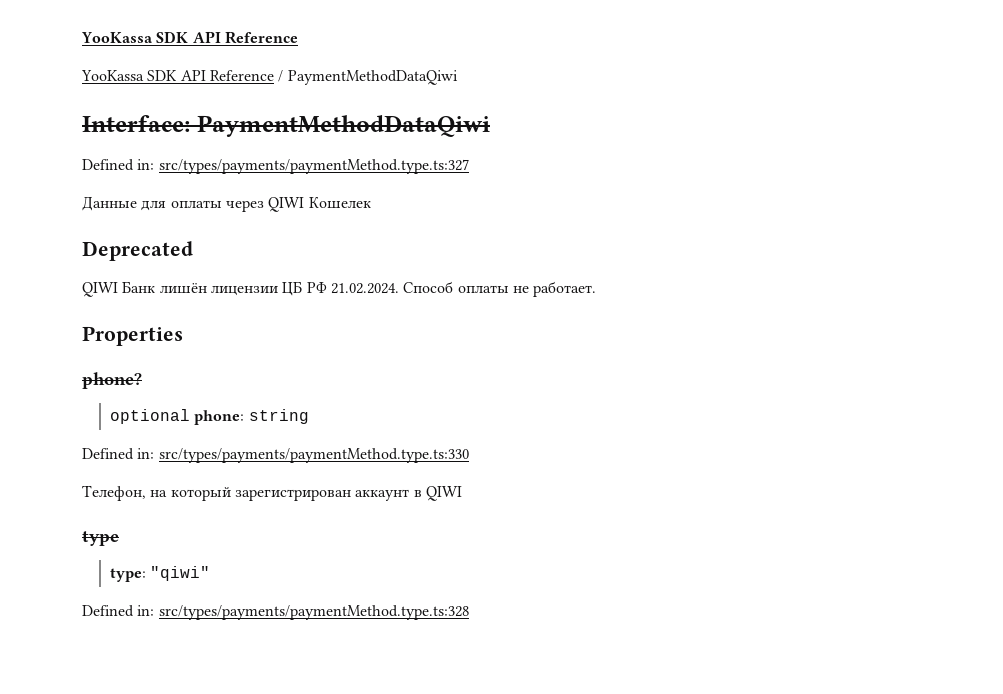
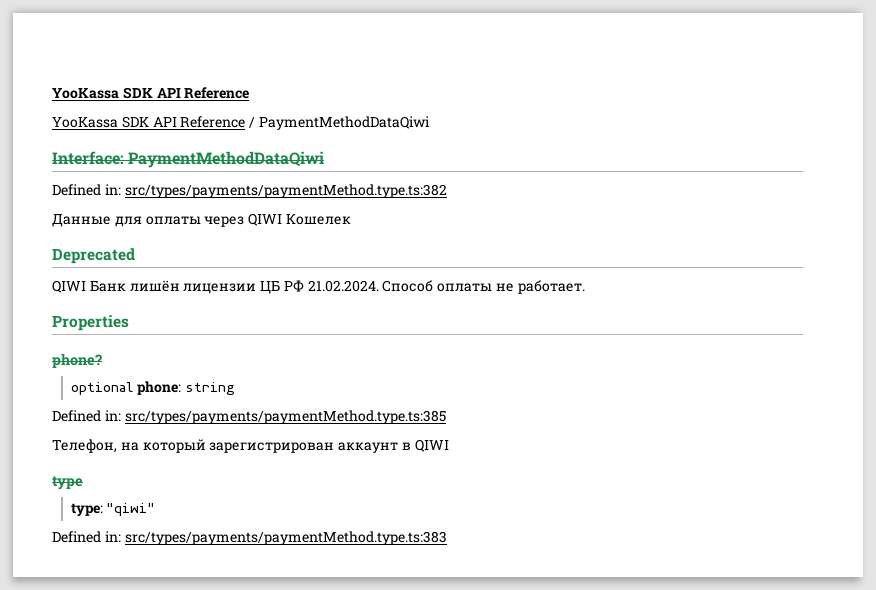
- Defined in: src/types/payments/paymentMethod.type.ts:327
+ Defined in: src/types/payments/paymentMethod.type.ts:382
- Defined in: src/types/payments/paymentMethod.type.ts:330
+ Defined in: src/types/payments/paymentMethod.type.ts:385
- Defined in: src/types/payments/paymentMethod.type.ts:328
+ Defined in: src/types/payments/paymentMethod.type.ts:383

